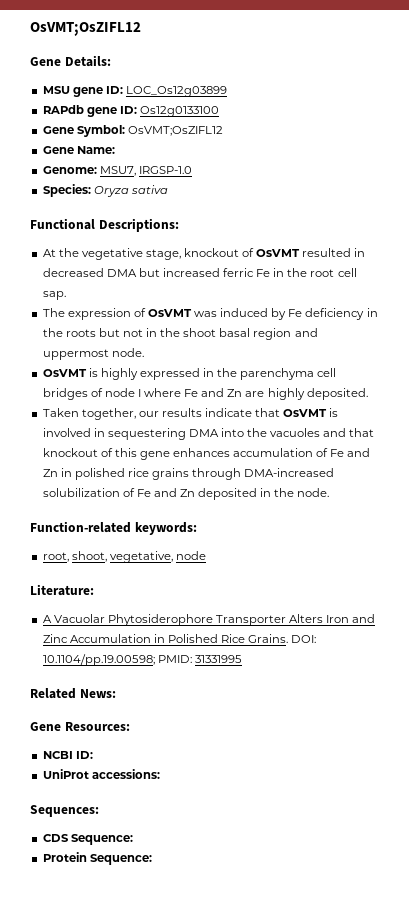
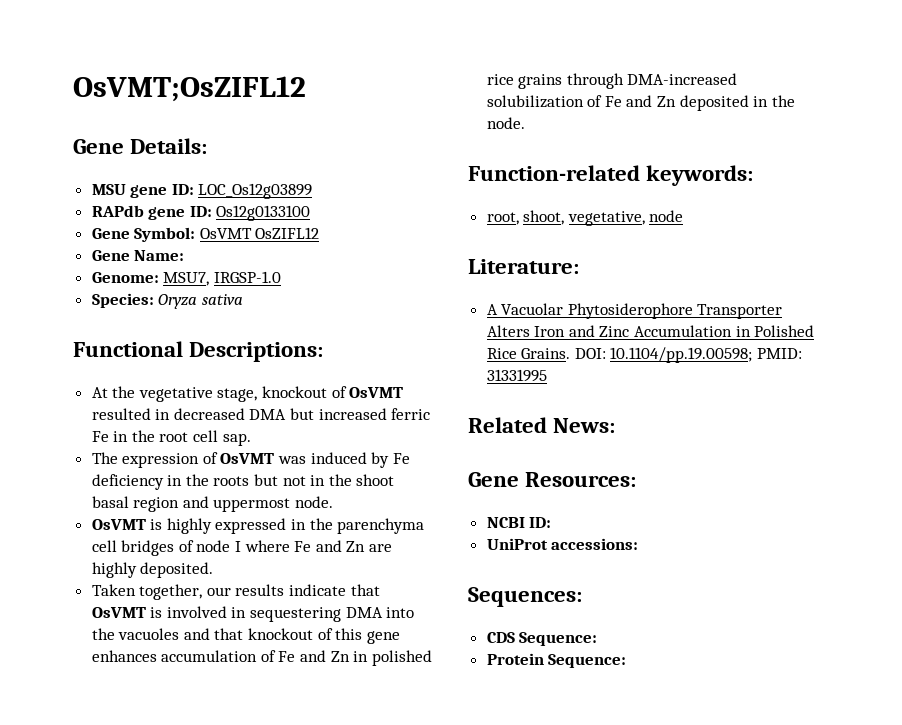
- Gene Symbol: OsVMT;OsZIFL12
+ Gene Symbol: OsVMT OsZIFL12

